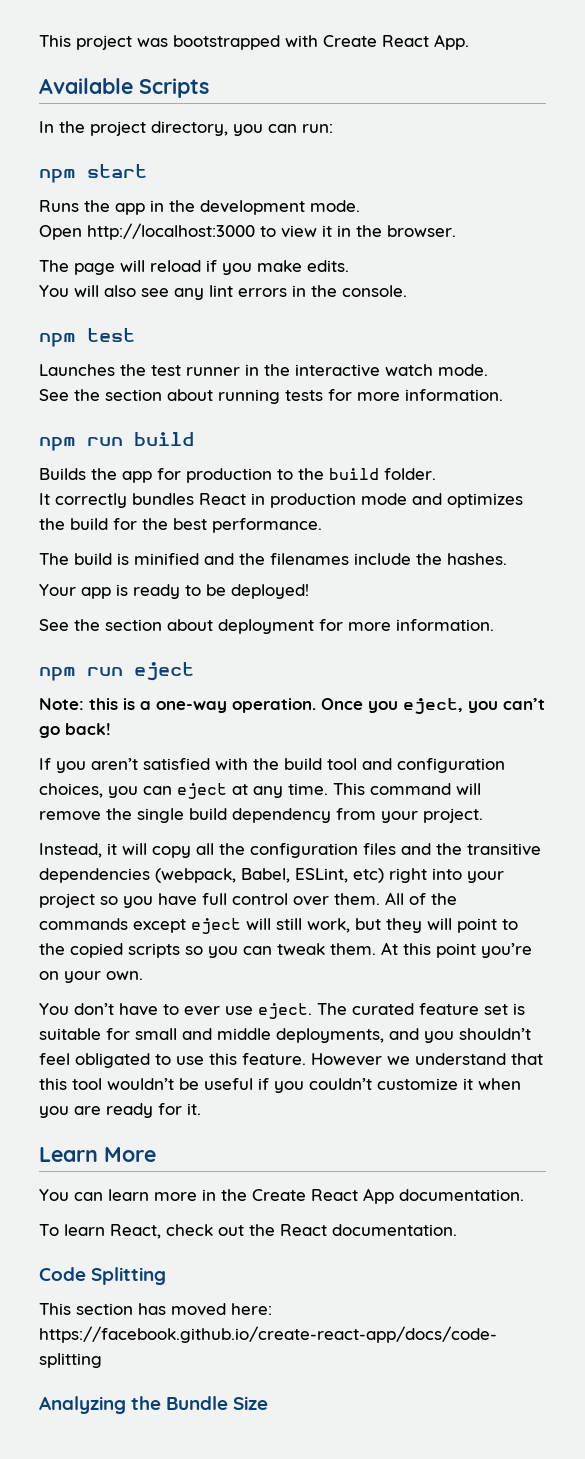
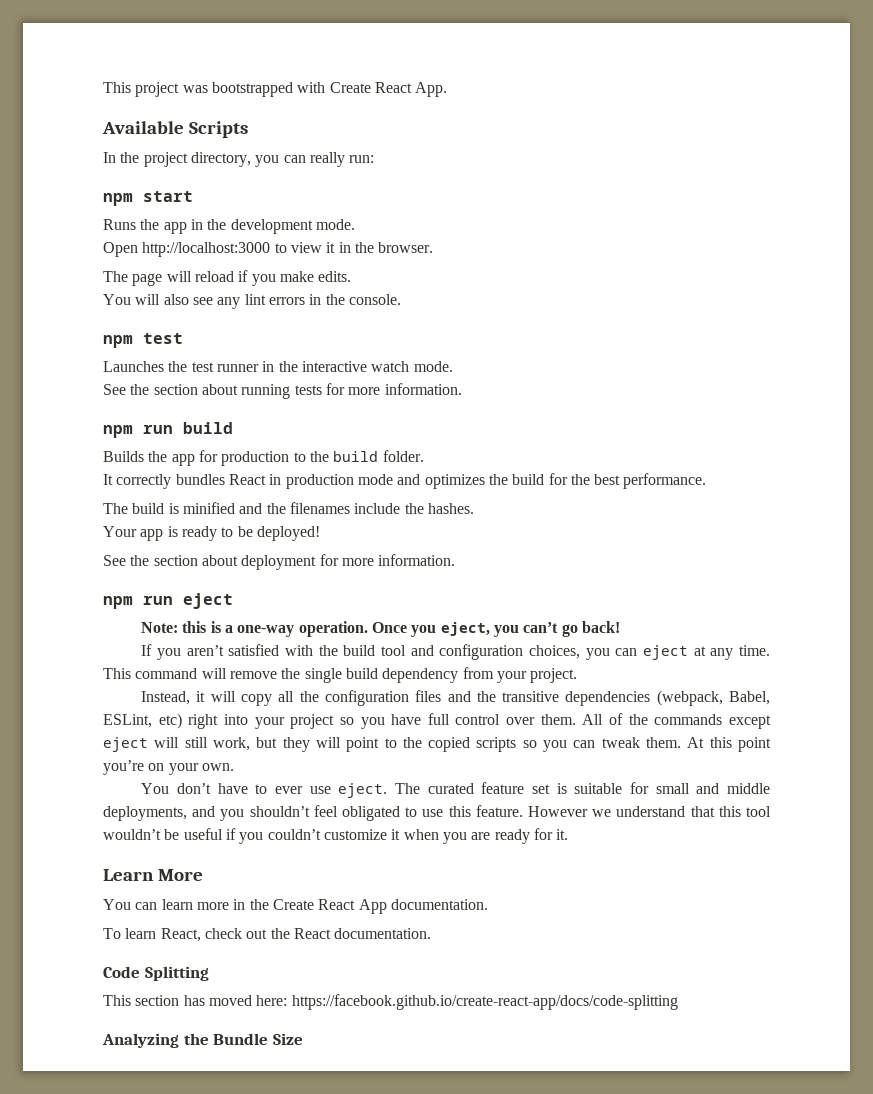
- In the project directory, you can run:
+ In the project directory, you can really run:

